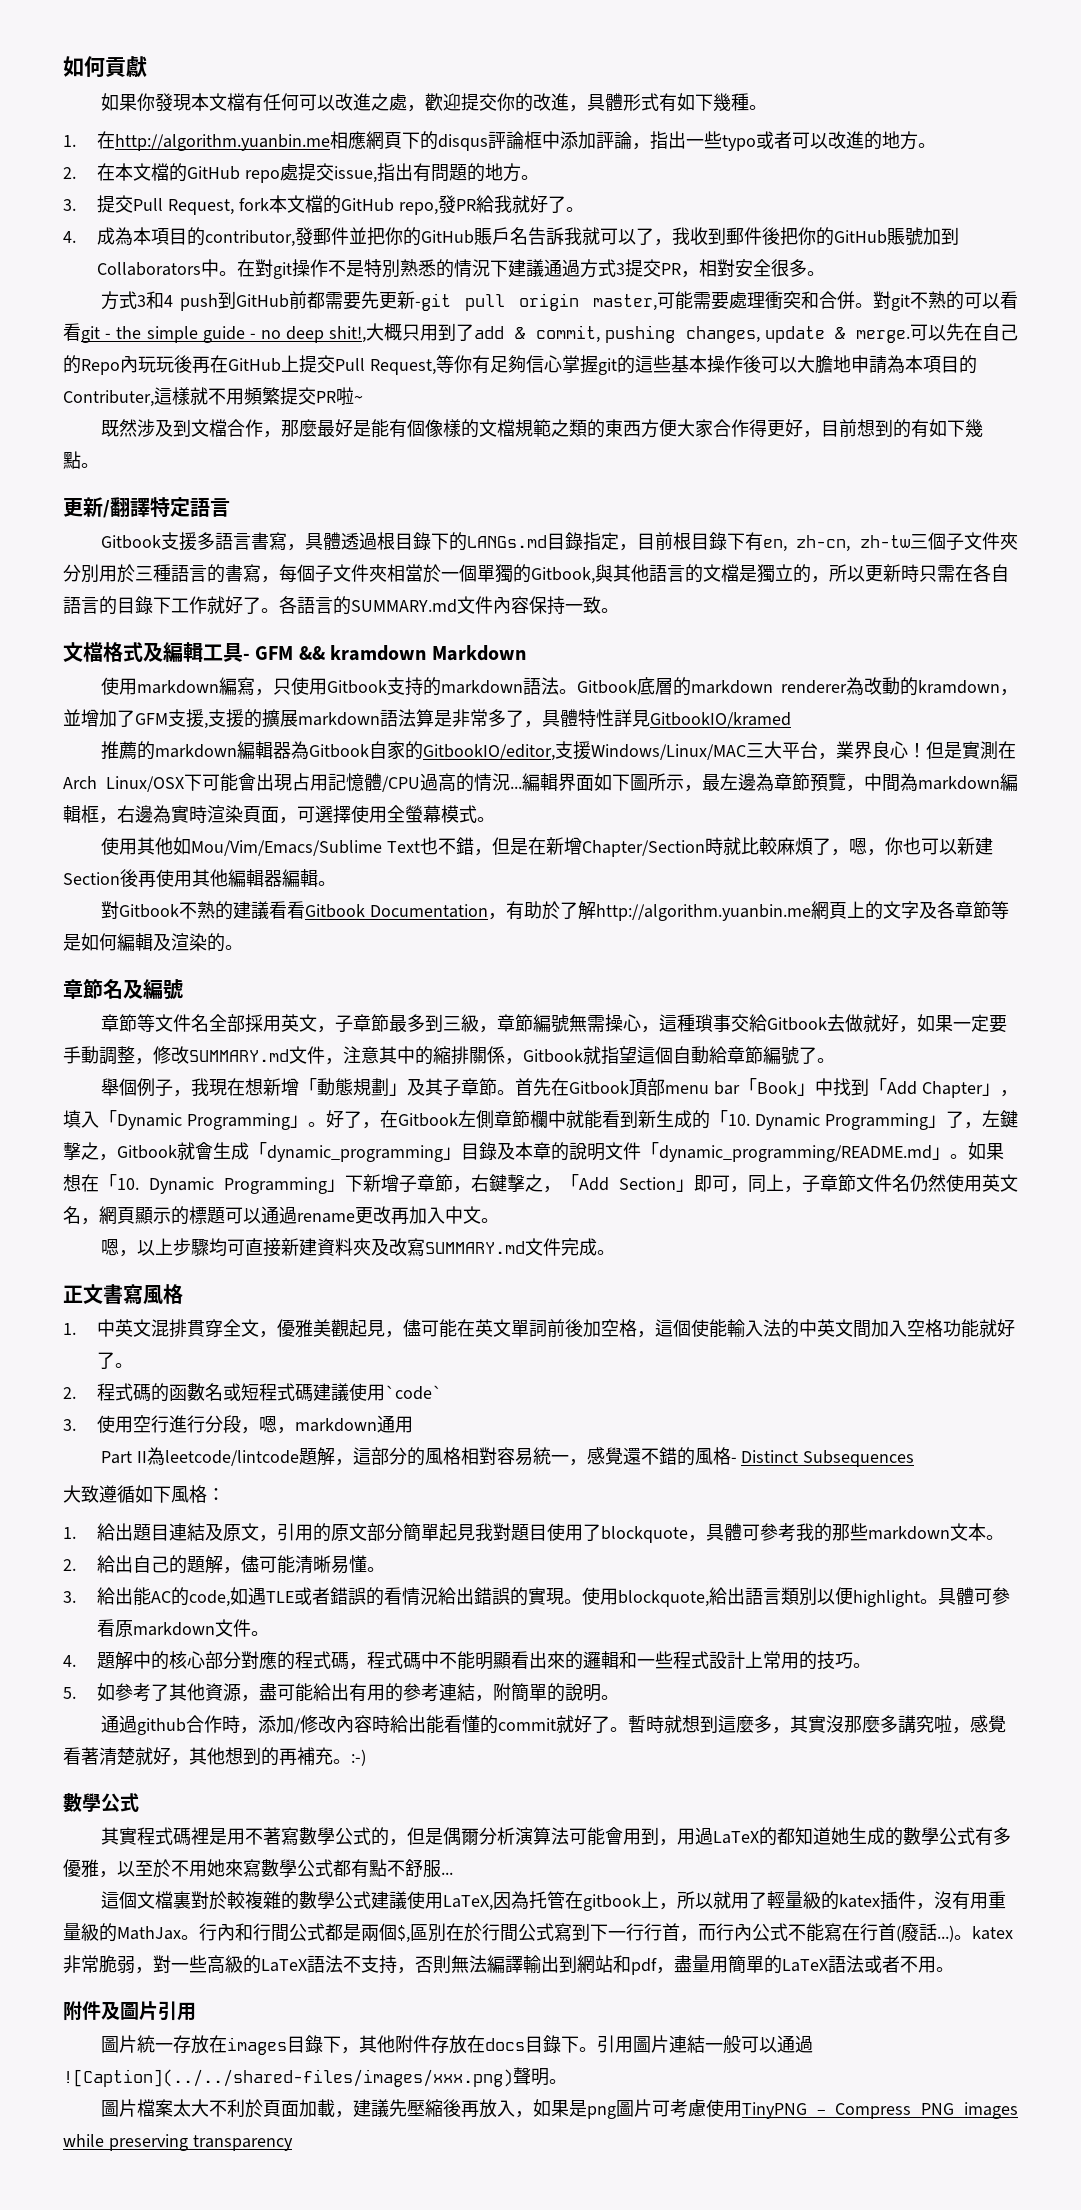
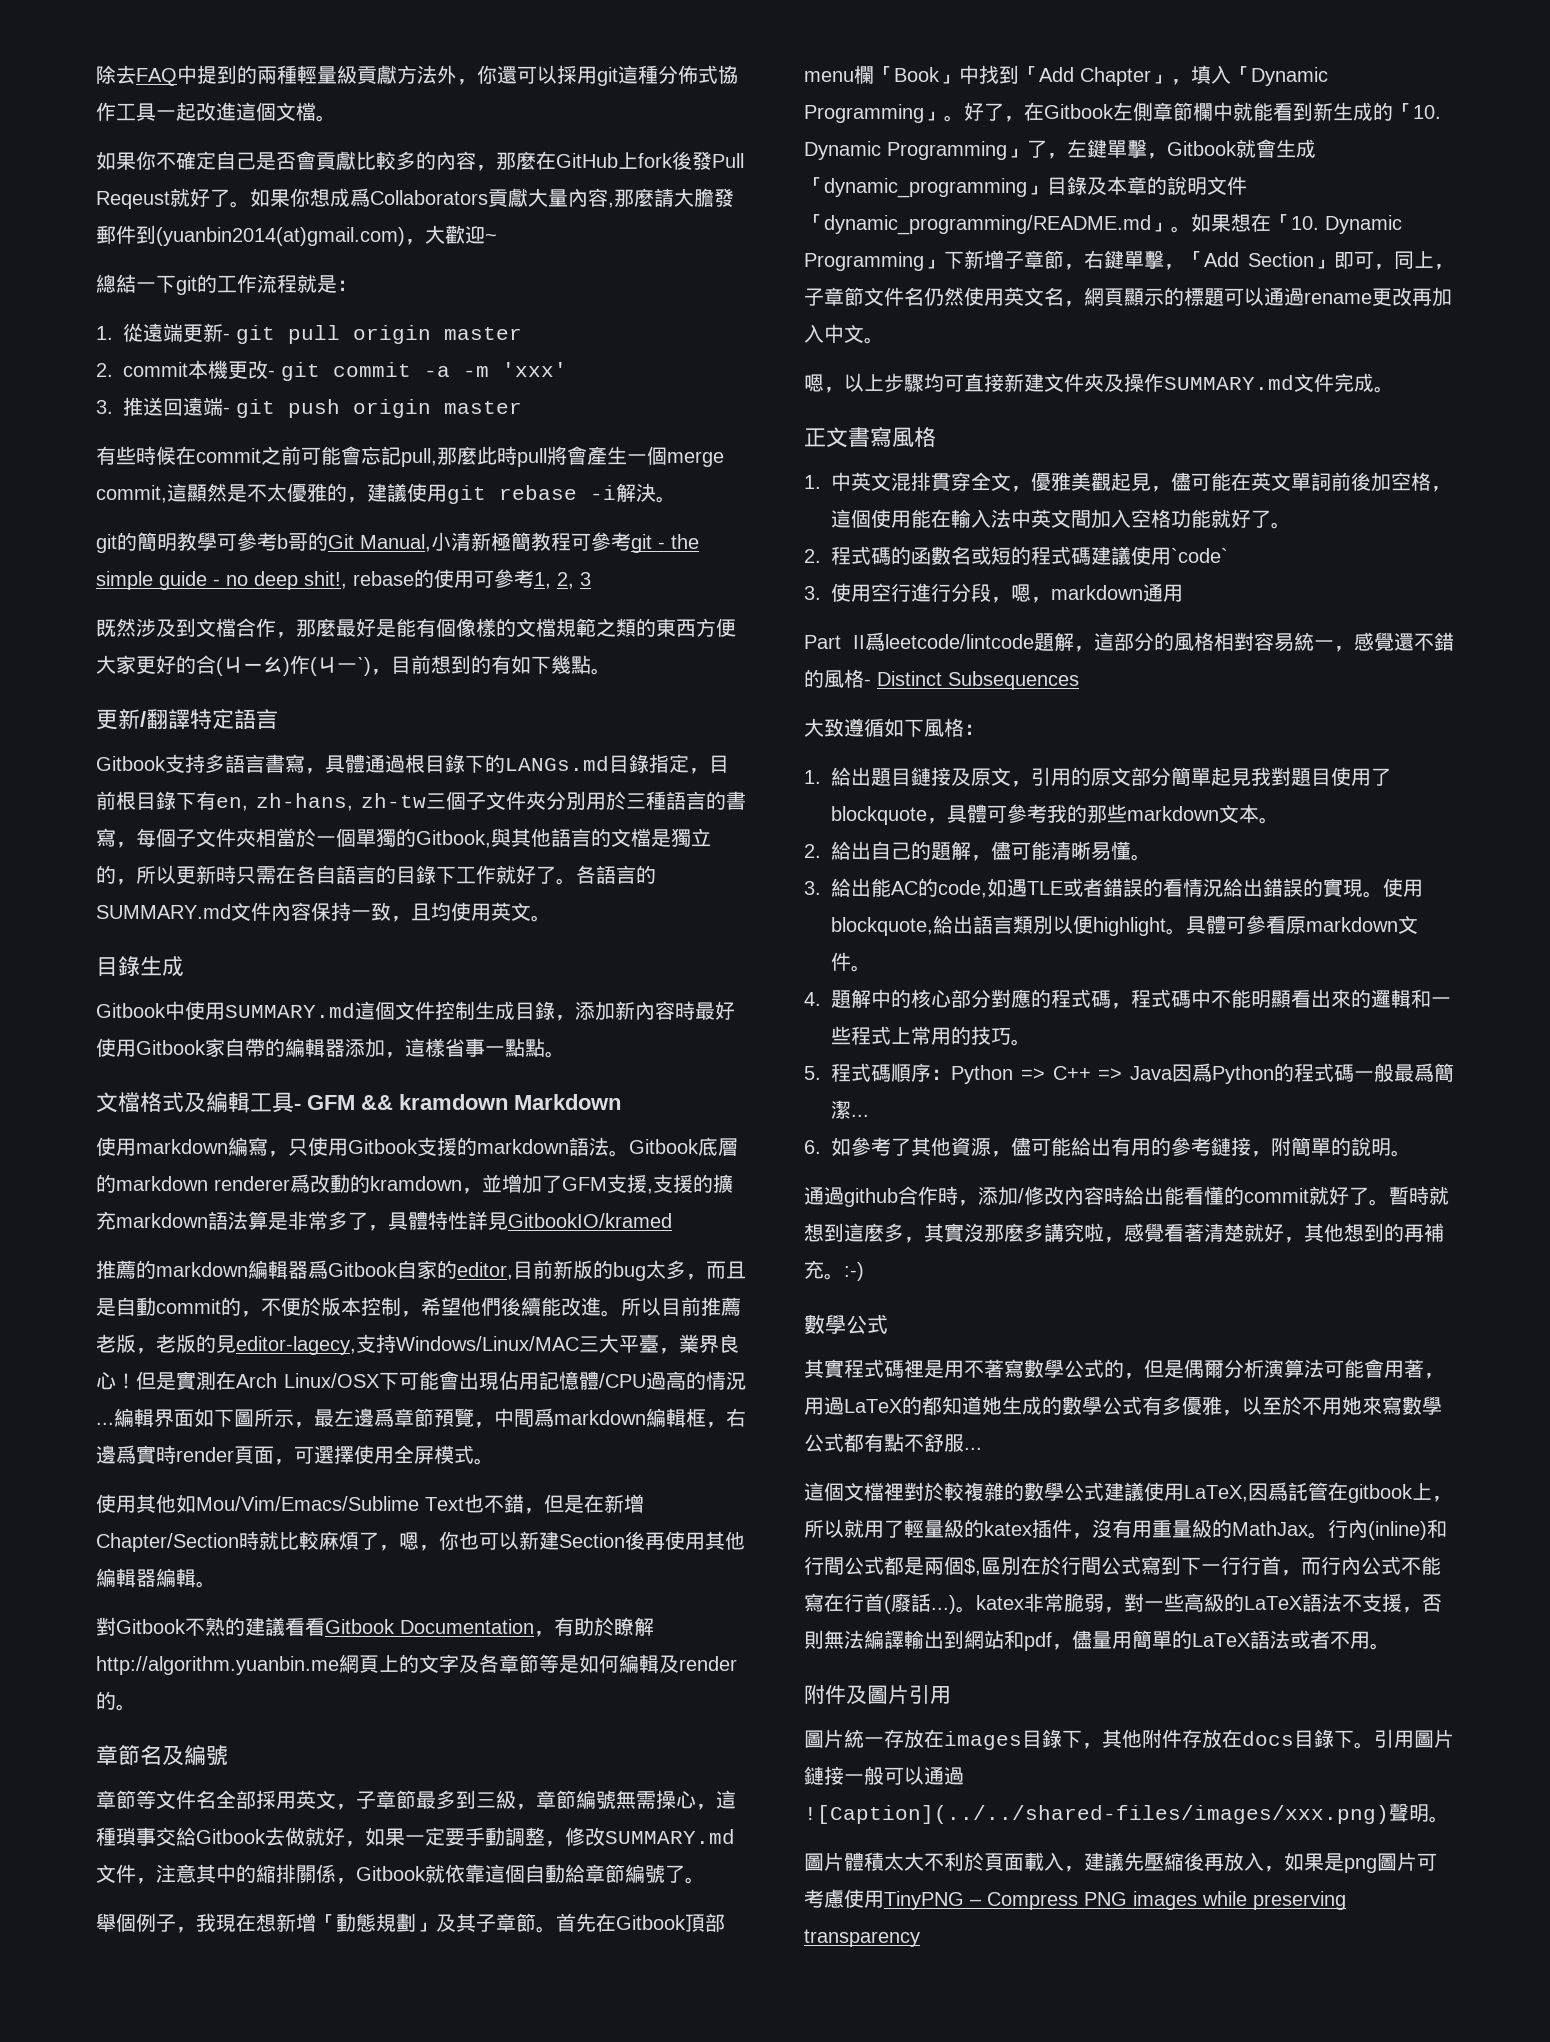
- 如何貢獻
- 如果你發現本文檔有任何可以改進之處，歡迎提交你的改進，具體形式有如下幾種。
- 1.在http://algorithm.yuanbin.me相應網頁下的disqus評論框中添加評論，指出一些typo或者可以改進的地方。
- 2.在本文檔的GitHub repo處提交issue,指出有問題的地方。
- 3.提交Pull Request, fork本文檔的GitHub repo,發PR給我就好了。
- 4.成為本項目的contributor,發郵件並把你的GitHub賬戶名告訴我就可以了，我收到郵件後把你的GitHub賬號加到Collaborators中。在對git操作不是特別熟悉的情況下建議通過方式3提交PR，相對安全很多。
- 方式3和4 push到GitHub前都需要先更新-git pull origin master,可能需要處理衝突和合併。對git不熟的可以看看git - the simple guide - no deep shit!,大概只用到了add & commit, pushing changes, update & merge.可以先在自己的Repo內玩玩後再在GitHub上提交Pull Request,等你有足夠信心掌握git的這些基本操作後可以大膽地申請為本項目的Contributer,這樣就不用頻繁提交PR啦~
+ 除去FAQ中提到的兩種輕量級貢獻方法外，你還可以採用git這種分佈式協作工具一起改進這個文檔。
+ 如果你不確定自己是否會貢獻比較多的內容，那麼在GitHub上fork後發Pull Reqeust就好了。如果你想成爲Collaborators貢獻大量內容,那麼請大膽發郵件到(yuanbin2014(at)gmail.com)，大歡迎~
+ 總結一下git的工作流程就是：
+ 1.從遠端更新- git pull origin master
+ 2. commit本機更改- git commit -a -m 'xxx'
+ 3.推送回遠端- git push origin master
+ 有些時候在commit之前可能會忘記pull,那麼此時pull將會產生一個merge commit,這顯然是不太優雅的，建議使用git rebase -i解決。
+ git的簡明教學可參考b哥的Git Manual,小清新極簡教程可參考git - the simple guide - no deep shit!, rebase的使用可參考1, 2, 3
- 既然涉及到文檔合作，那麼最好是能有個像樣的文檔規範之類的東西方便大家合作得更好，目前想到的有如下幾點。
+ 既然涉及到文檔合作，那麼最好是能有個像樣的文檔規範之類的東西方便大家更好的合(ㄐㄧㄠ)作(ㄐ一ˋ)，目前想到的有如下幾點。
- Gitbook支援多語言書寫，具體透過根目錄下的LANGs.md目錄指定，目前根目錄下有en, zh-cn, zh-tw三個子文件夾分別用於三種語言的書寫，每個子文件夾相當於一個單獨的Gitbook,與其他語言的文檔是獨立的，所以更新時只需在各自語言的目錄下工作就好了。
+ Gitbook支持多語言書寫，具體通過根目錄下的LANGs.md目錄指定，目前根目錄下有en, zh-hans, zh-tw三個子文件夾分別用於三種語言的書寫，每個子文件夾相當於一個單獨的Gitbook,與其他語言的文檔是獨立的，所以更新時只需在各自語言的目錄下工作就好了。
- 各語言的SUMMARY.md文件內容保持一致。
+ 各語言的SUMMARY.md文件內容保持一致，且均使用英文。
+ 目錄生成
+ Gitbook中使用SUMMARY.md這個文件控制生成目錄，添加新內容時最好使用Gitbook家自帶的編輯器添加，這樣省事一點點。
- 使用markdown編寫，只使用Gitbook支持的markdown語法。
+ 使用markdown編寫，只使用Gitbook支援的markdown語法。
- Gitbook底層的markdown renderer為改動的kramdown，並增加了GFM支援,支援的擴展markdown語法算是非常多了，具體特性詳見GitbookIO/kramed
+ Gitbook底層的markdown renderer爲改動的kramdown，並增加了GFM支援,支援的擴充markdown語法算是非常多了，具體特性詳見GitbookIO/kramed
- 推薦的markdown編輯器為Gitbook自家的GitbookIO/editor,支援Windows/Linux/MAC三大平台，業界良心！
+ 推薦的markdown編輯器爲Gitbook自家的editor,目前新版的bug太多，而且是自動commit的，不便於版本控制，希望他們後續能改進。所以目前推薦老版，老版的見editor-lagecy,支持Windows/Linux/MAC三大平臺，業界良心！
- 但是實測在Arch Linux/OSX下可能會出現占用記憶體/CPU過高的情況...
+ 但是實測在Arch Linux/OSX下可能會出現佔用記憶體/CPU過高的情況...
- 編輯界面如下圖所示，最左邊為章節預覽，中間為markdown編輯框，右邊為實時渲染頁面，可選擇使用全螢幕模式。
+ 編輯界面如下圖所示，最左邊爲章節預覽，中間爲markdown編輯框，右邊爲實時render頁面，可選擇使用全屏模式。
- 對Gitbook不熟的建議看看Gitbook Documentation，有助於了解http://algorithm.yuanbin.me網頁上的文字及各章節等是如何編輯及渲染的。
+ 對Gitbook不熟的建議看看Gitbook Documentation，有助於瞭解http://algorithm.yuanbin.me網頁上的文字及各章節等是如何編輯及render的。
- 章節等文件名全部採用英文，子章節最多到三級，章節編號無需操心，這種瑣事交給Gitbook去做就好，如果一定要手動調整，修改SUMMARY.md文件，注意其中的縮排關係，Gitbook就指望這個自動給章節編號了。
+ 章節等文件名全部採用英文，子章節最多到三級，章節編號無需操心，這種瑣事交給Gitbook去做就好，如果一定要手動調整，修改SUMMARY.md文件，注意其中的縮排關係，Gitbook就依靠這個自動給章節編號了。
- 首先在Gitbook頂部menu bar「Book」中找到「Add Chapter」，填入「Dynamic Programming」。
+ 首先在Gitbook頂部menu欄「Book」中找到「Add Chapter」，填入「Dynamic Programming」。
- 好了，在Gitbook左側章節欄中就能看到新生成的「10. Dynamic Programming」了，左鍵擊之，Gitbook就會生成「dynamic_programming」目錄及本章的說明文件「dynamic_programming/README.md」。
+ 好了，在Gitbook左側章節欄中就能看到新生成的「10. Dynamic Programming」了，左鍵單擊，Gitbook就會生成「dynamic_programming」目錄及本章的說明文件「dynamic_programming/README.md」。
- 如果想在「10. Dynamic Programming」下新增子章節，右鍵擊之，「Add Section」即可，同上，子章節文件名仍然使用英文名，網頁顯示的標題可以通過rename更改再加入中文。
+ 如果想在「10. Dynamic Programming」下新增子章節，右鍵單擊，「Add Section」即可，同上，子章節文件名仍然使用英文名，網頁顯示的標題可以通過rename更改再加入中文。
- 嗯，以上步驟均可直接新建資料夾及改寫SUMMARY.md文件完成。
+ 嗯，以上步驟均可直接新建文件夾及操作SUMMARY.md文件完成。
- 1.中英文混排貫穿全文，優雅美觀起見，儘可能在英文單詞前後加空格，這個使能輸入法的中英文間加入空格功能就好了。
+ 1.中英文混排貫穿全文，優雅美觀起見，儘可能在英文單詞前後加空格，這個使用能在輸入法中英文間加入空格功能就好了。
- 2.程式碼的函數名或短程式碼建議使用`code`
+ 2.程式碼的函數名或短的程式碼建議使用`code`
- Part II為leetcode/lintcode題解，這部分的風格相對容易統一，感覺還不錯的風格- Distinct Subsequences
+ Part II爲leetcode/lintcode題解，這部分的風格相對容易統一，感覺還不錯的風格- Distinct Subsequences
- 1.給出題目連結及原文，引用的原文部分簡單起見我對題目使用了blockquote，具體可參考我的那些markdown文本。
+ 1.給出題目鏈接及原文，引用的原文部分簡單起見我對題目使用了blockquote，具體可參考我的那些markdown文本。
- 4.題解中的核心部分對應的程式碼，程式碼中不能明顯看出來的邏輯和一些程式設計上常用的技巧。
+ 4.題解中的核心部分對應的程式碼，程式碼中不能明顯看出來的邏輯和一些程式上常用的技巧。
- 5.如參考了其他資源，盡可能給出有用的參考連結，附簡單的說明。
+ 5.程式碼順序：Python => C++ => Java因爲Python的程式碼一般最爲簡潔...
+ 6.如參考了其他資源，儘可能給出有用的參考鏈接，附簡單的說明。
- 其實程式碼裡是用不著寫數學公式的，但是偶爾分析演算法可能會用到，用過LaTeX的都知道她生成的數學公式有多優雅，以至於不用她來寫數學公式都有點不舒服...
+ 其實程式碼裡是用不著寫數學公式的，但是偶爾分析演算法可能會用著，用過LaTeX的都知道她生成的數學公式有多優雅，以至於不用她來寫數學公式都有點不舒服...
- 這個文檔裏對於較複雜的數學公式建議使用LaTeX,因為托管在gitbook上，所以就用了輕量級的katex插件，沒有用重量級的MathJax。
+ 這個文檔裡對於較複雜的數學公式建議使用LaTeX,因爲託管在gitbook上，所以就用了輕量級的katex插件，沒有用重量級的MathJax。
- 行內和行間公式都是兩個$,區別在於行間公式寫到下一行行首，而行內公式不能寫在行首(廢話...)
+ 行內(inline)和行間公式都是兩個$,區別在於行間公式寫到下一行行首，而行內公式不能寫在行首(廢話...)
- 。katex非常脆弱，對一些高級的LaTeX語法不支持，否則無法編譯輸出到網站和pdf，盡量用簡單的LaTeX語法或者不用。
+ 。katex非常脆弱，對一些高級的LaTeX語法不支援，否則無法編譯輸出到網站和pdf，儘量用簡單的LaTeX語法或者不用。
- 引用圖片連結一般可以通過![Caption](../../shared-files/images/xxx.png)聲明。
+ 引用圖片鏈接一般可以通過![Caption](../../shared-files/images/xxx.png)聲明。
- 圖片檔案太大不利於頁面加載，建議先壓縮後再放入，如果是png圖片可考慮使用TinyPNG – Compress PNG images while preserving transparency
+ 圖片體積太大不利於頁面載入，建議先壓縮後再放入，如果是png圖片可考慮使用TinyPNG – Compress PNG images while preserving transparency

